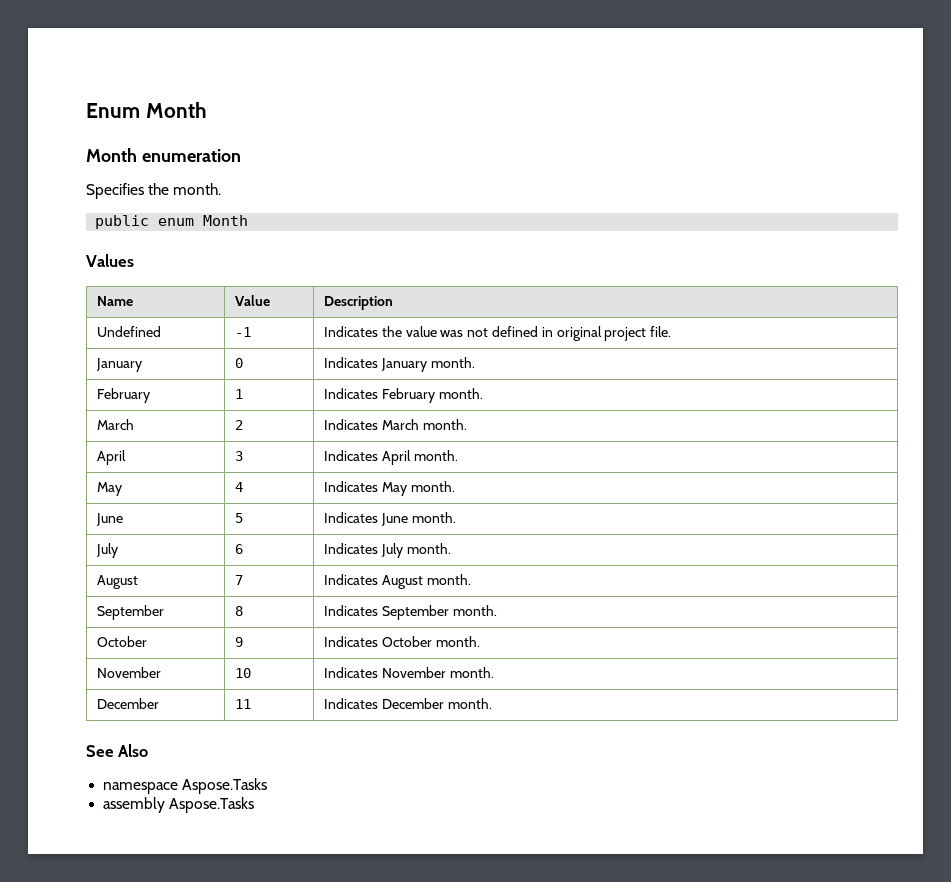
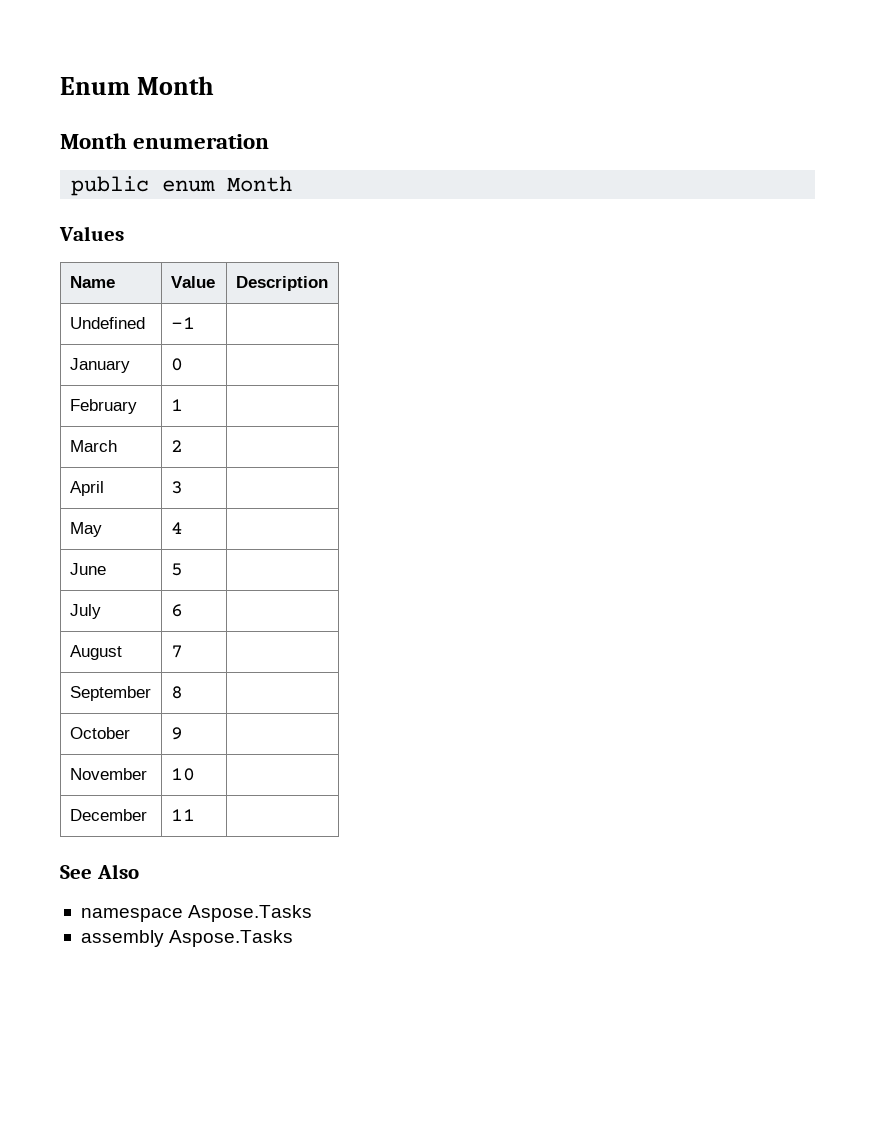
- Specifies the month.
- Undefined | -1 | Indicates the value was not defined in original project file.
+ Undefined | -1 |
- January | 0 | Indicates January month.
+ January | 0 |
- February | 1 | Indicates February month.
+ February | 1 |
- March | 2 | Indicates March month.
+ March | 2 |
- April | 3 | Indicates April month.
+ April | 3 |
- May | 4 | Indicates May month.
+ May | 4 |
- June | 5 | Indicates June month.
+ June | 5 |
- July | 6 | Indicates July month.
+ July | 6 |
- August | 7 | Indicates August month.
+ August | 7 |
- September | 8 | Indicates September month.
+ September | 8 |
- October | 9 | Indicates October month.
+ October | 9 |
- November | 10 | Indicates November month.
+ November | 10 |
- December | 11 | Indicates December month.
+ December | 11 |

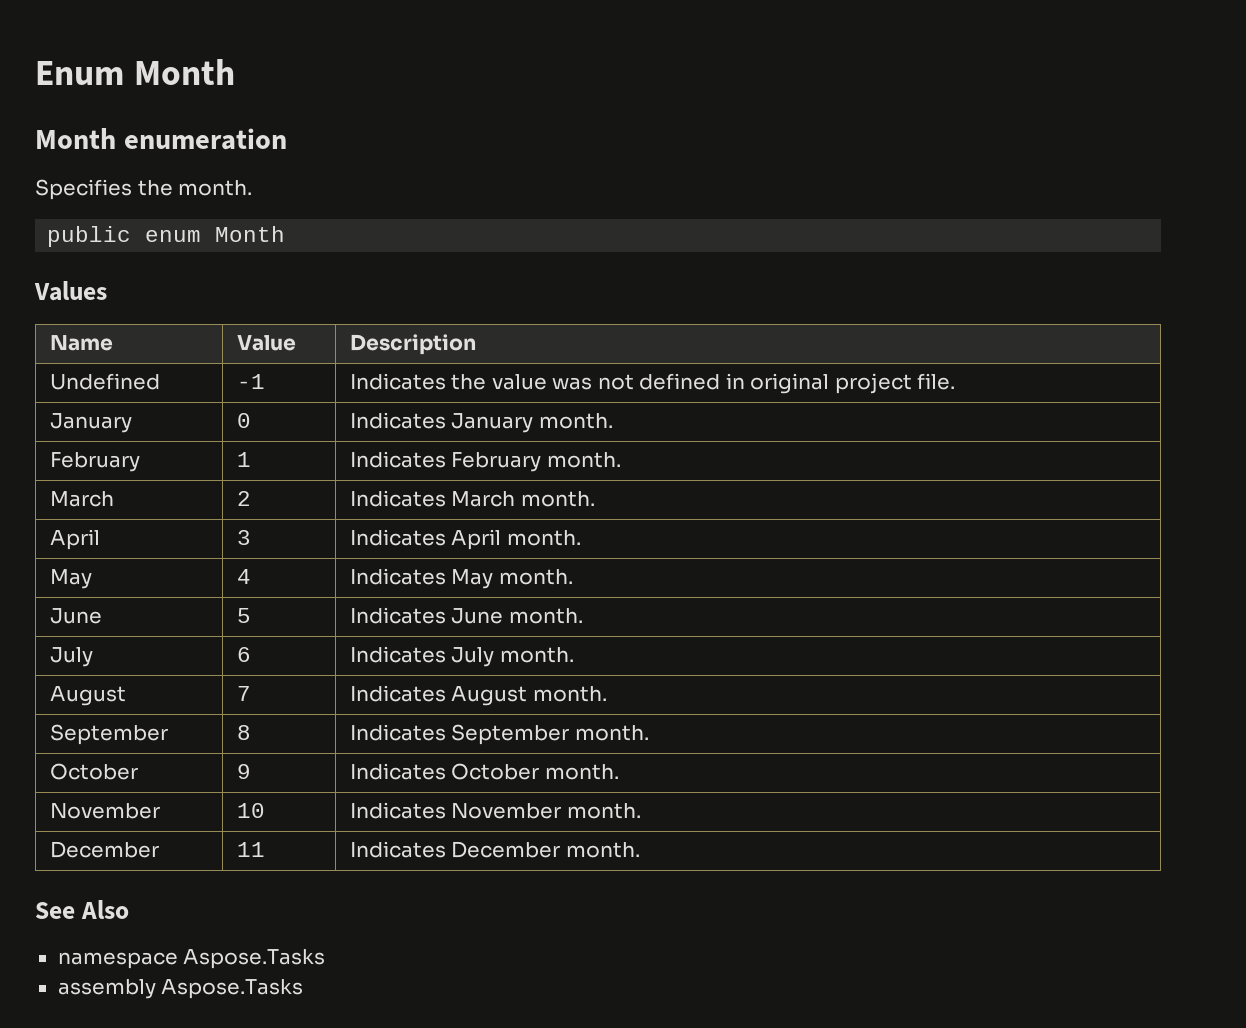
+ Specifies the month.
- Undefined | -1 |
+ Undefined | -1 | Indicates the value was not defined in original project file.
- January | 0 |
+ January | 0 | Indicates January month.
- February | 1 |
+ February | 1 | Indicates February month.
- March | 2 |
+ March | 2 | Indicates March month.
- April | 3 |
+ April | 3 | Indicates April month.
- May | 4 |
+ May | 4 | Indicates May month.
- June | 5 |
+ June | 5 | Indicates June month.
- July | 6 |
+ July | 6 | Indicates July month.
- August | 7 |
+ August | 7 | Indicates August month.
- September | 8 |
+ September | 8 | Indicates September month.
- October | 9 |
+ October | 9 | Indicates October month.
- November | 10 |
+ November | 10 | Indicates November month.
- December | 11 |
+ December | 11 | Indicates December month.

